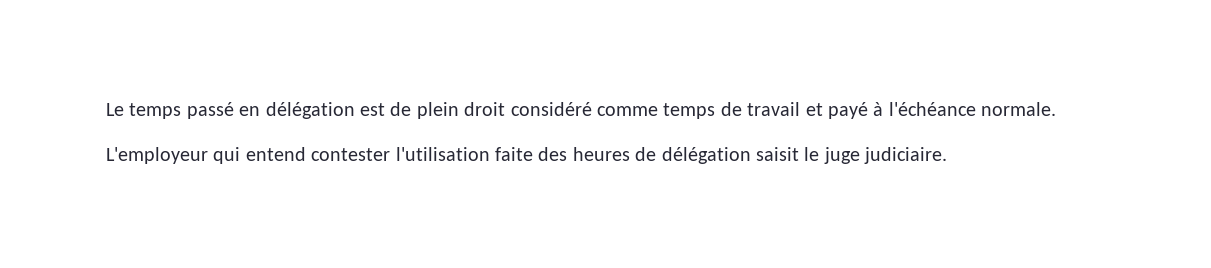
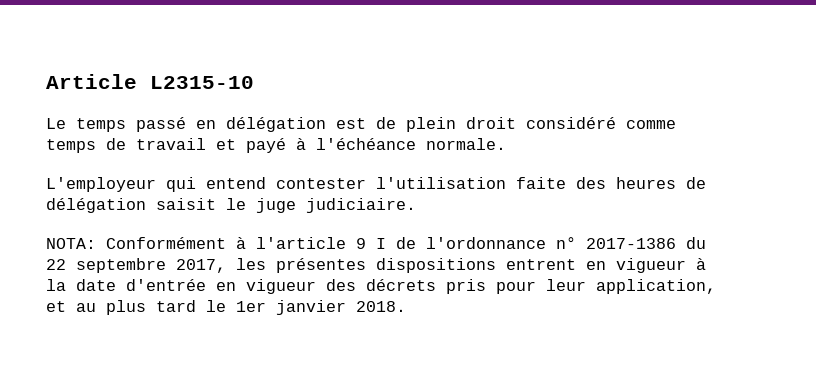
+ Article L2315-10
+ NOTA: Conformément à l'article 9 I de l'ordonnance n° 2017-1386 du 22 septembre 2017, les présentes dispositions entrent en vigueur à la date d'entrée en vigueur des décrets pris pour leur application, et au plus tard le 1er janvier 2018.

